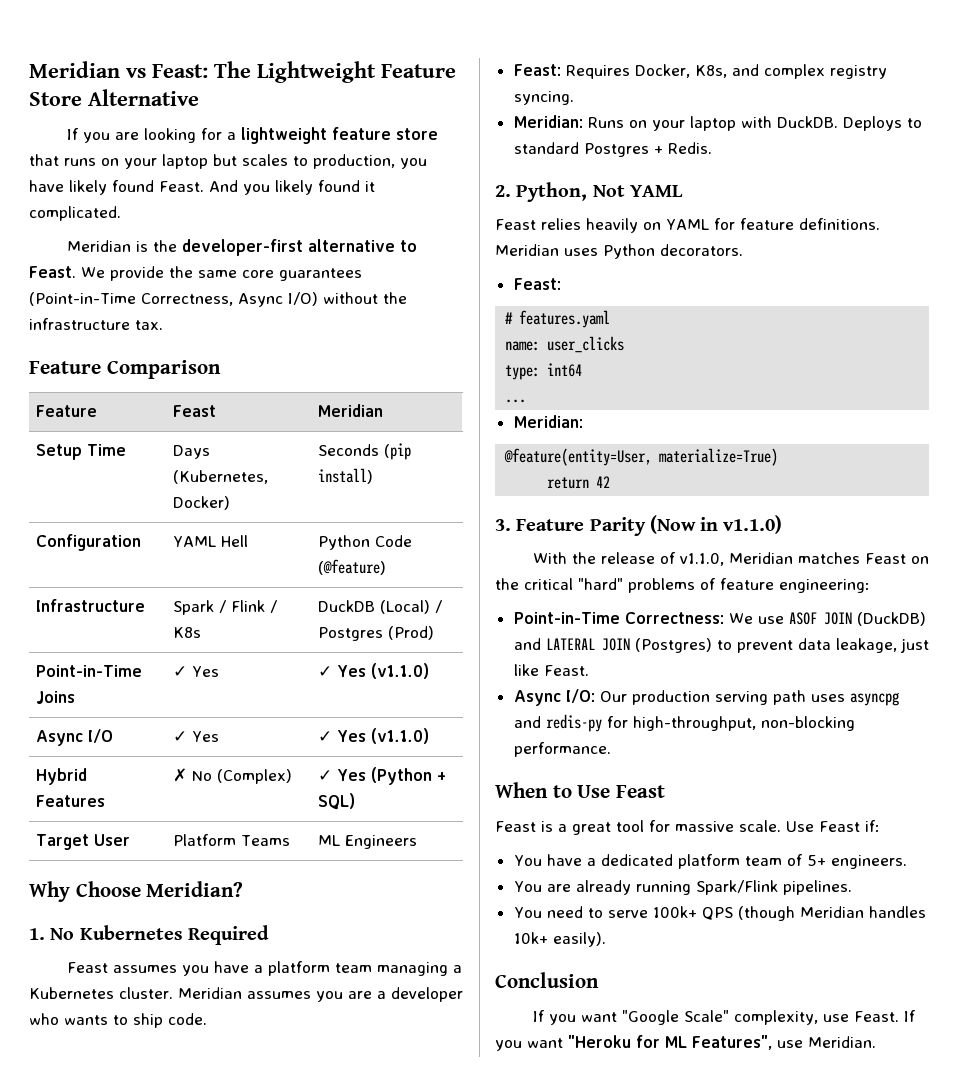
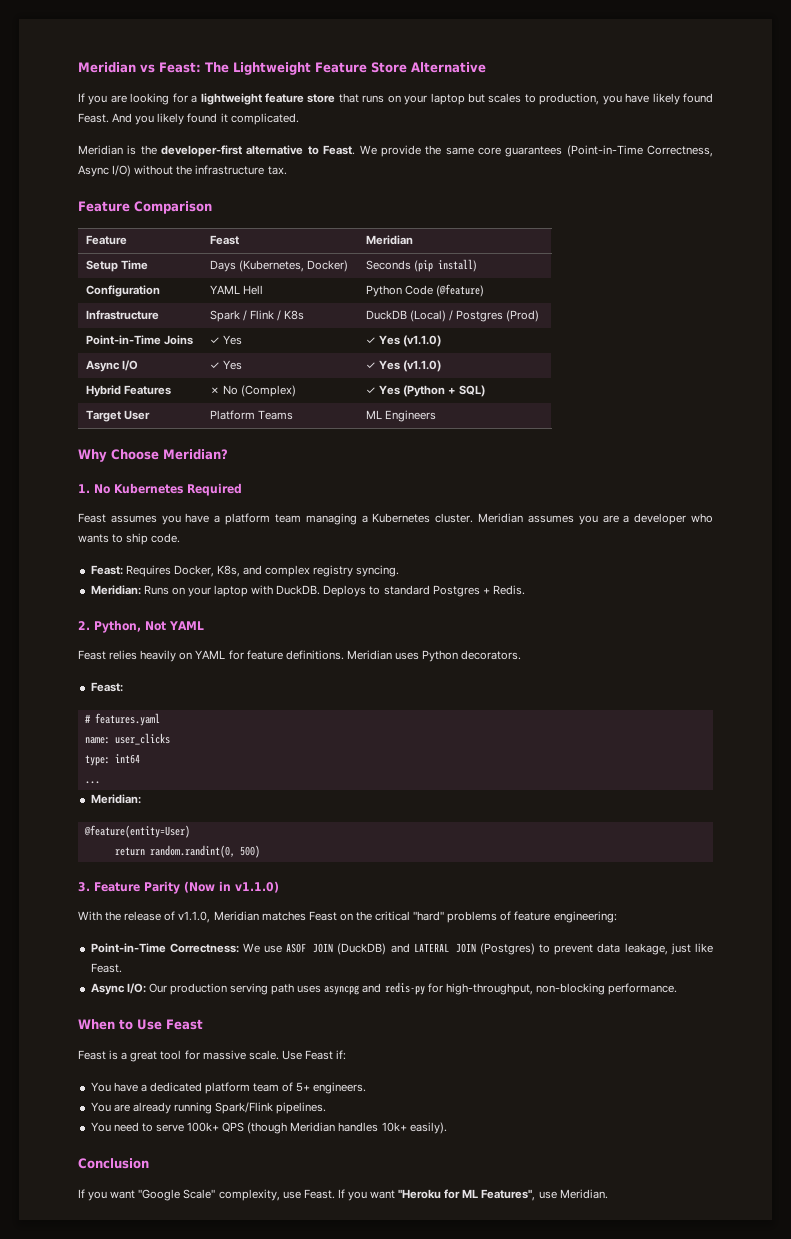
- @feature(entity=User, materialize=True)
+ @feature(entity=User)
- return 42
+ return random.randint(0, 500)

